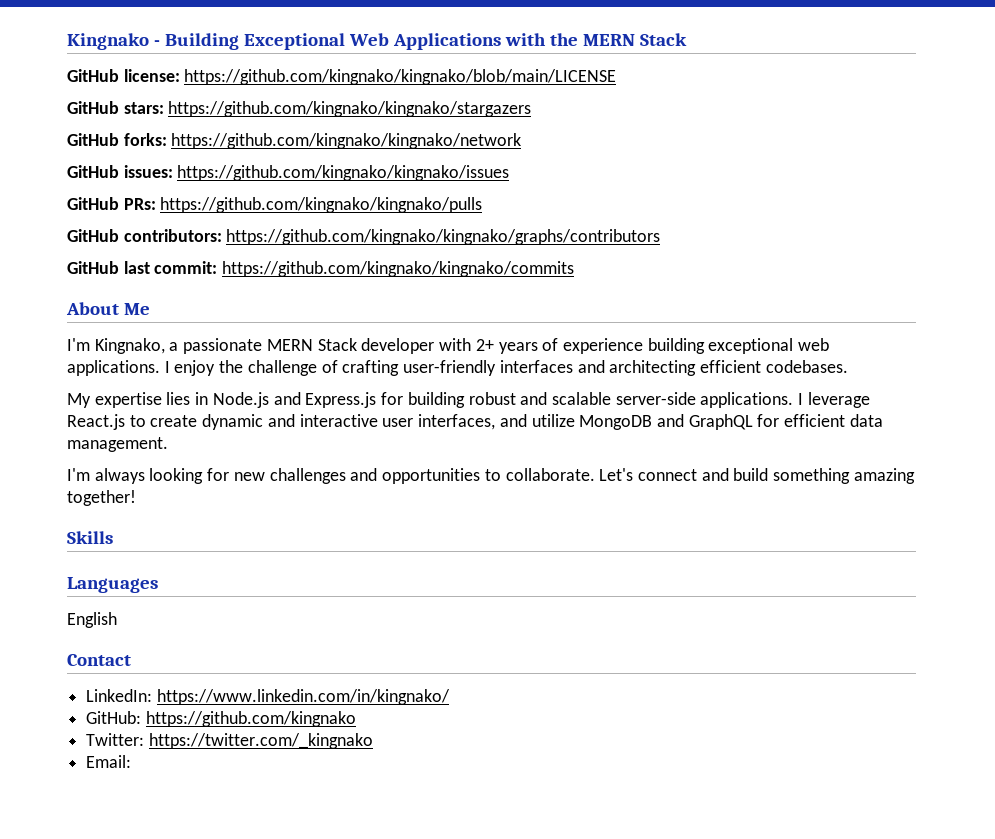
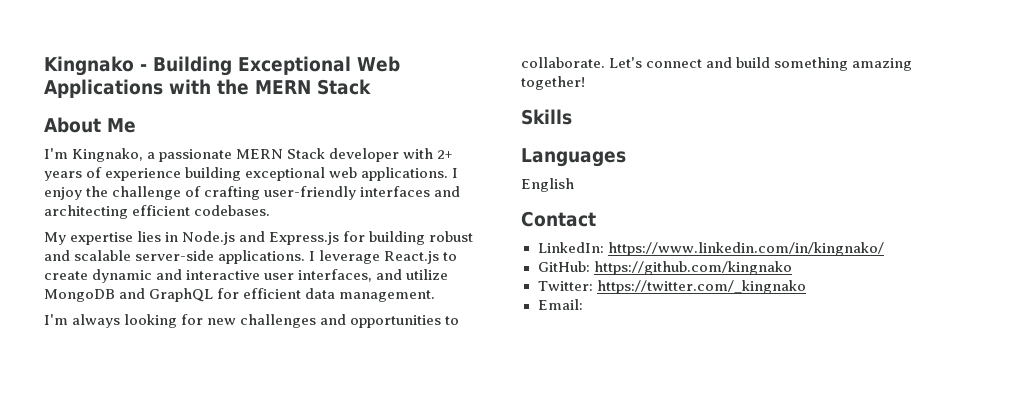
- GitHub license: https://github.com/kingnako/kingnako/blob/main/LICENSE
- GitHub stars: https://github.com/kingnako/kingnako/stargazers
- GitHub forks: https://github.com/kingnako/kingnako/network
- GitHub issues: https://github.com/kingnako/kingnako/issues
- GitHub PRs: https://github.com/kingnako/kingnako/pulls
- GitHub contributors: https://github.com/kingnako/kingnako/graphs/contributors
- GitHub last commit: https://github.com/kingnako/kingnako/commits

